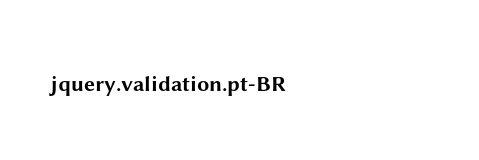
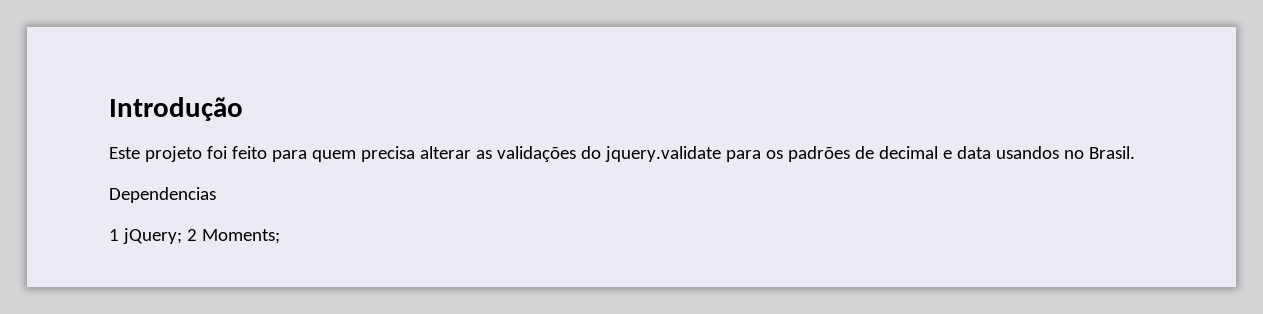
- jquery.validation.pt-BR
+ Introdução
+ Este projeto foi feito para quem precisa alterar as validações do jquery.validate para os padrões de decimal e data usandos no Brasil.
+ Dependencias
+ 1 jQuery; 2 Moments;

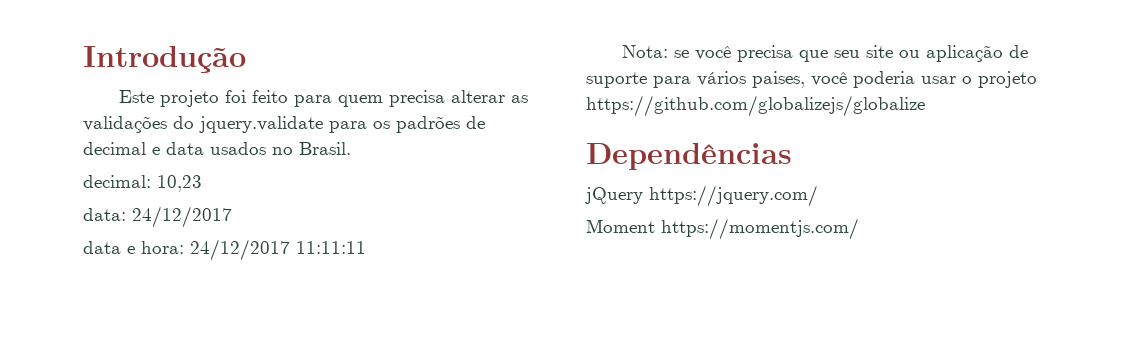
- Este projeto foi feito para quem precisa alterar as validações do jquery.validate para os padrões de decimal e data usandos no Brasil.
+ Este projeto foi feito para quem precisa alterar as validações do jquery.validate para os padrões de decimal e data usados no Brasil.
- Dependencias
- 1 jQuery; 2 Moments;
+ decimal: 10,23
+ data: 24/12/2017
+ data e hora: 24/12/2017 11:11:11
+ Nota: se você precisa que seu site ou aplicação de suporte para vários paises, você poderia usar o projeto https://github.com/globalizejs/globalize
+ Dependências
+ jQuery https://jquery.com/
+ Moment https://momentjs.com/

